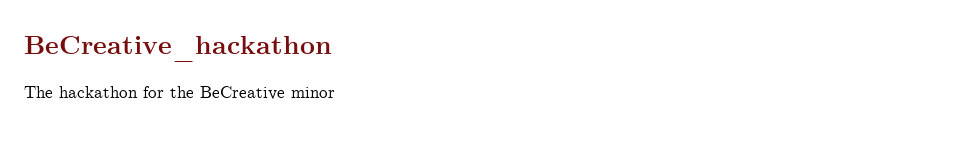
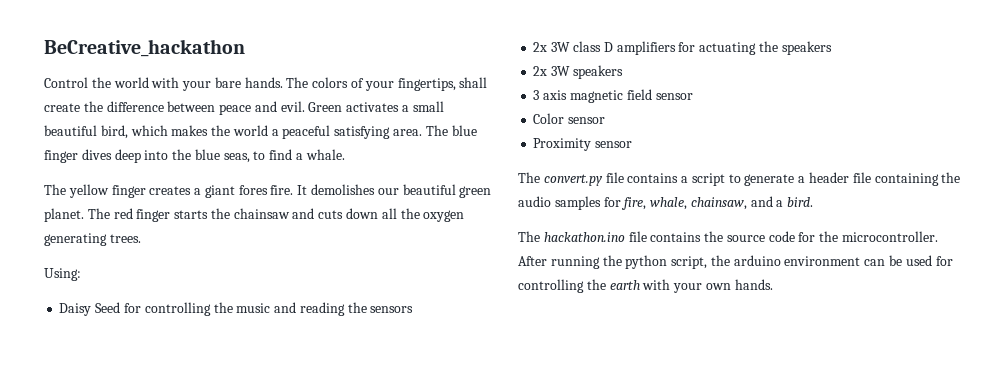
- The hackathon for the BeCreative minor
+ Control the world with your bare hands. The colors of your fingertips, shall create the difference between peace and evil. Green activates a small beautiful bird, which makes the world a peaceful satisfying area. The blue finger dives deep into the blue seas, to find a whale.
+ The yellow finger creates a giant fores fire. It demolishes our beautiful green planet. The red finger starts the chainsaw and cuts down all the oxygen generating trees.
+ Using:
+ Daisy Seed for controlling the music and reading the sensors
+ 2x 3W class D amplifiers for actuating the speakers
+ 2x 3W speakers
+ 3 axis magnetic field sensor
+ Color sensor
+ Proximity sensor
+ The convert.py file contains a script to generate a header file containing the audio samples for fire, whale, chainsaw, and a bird.
+ The hackathon.ino file contains the source code for the microcontroller. After running the python script, the arduino environment can be used for controlling the earth with your own hands.

